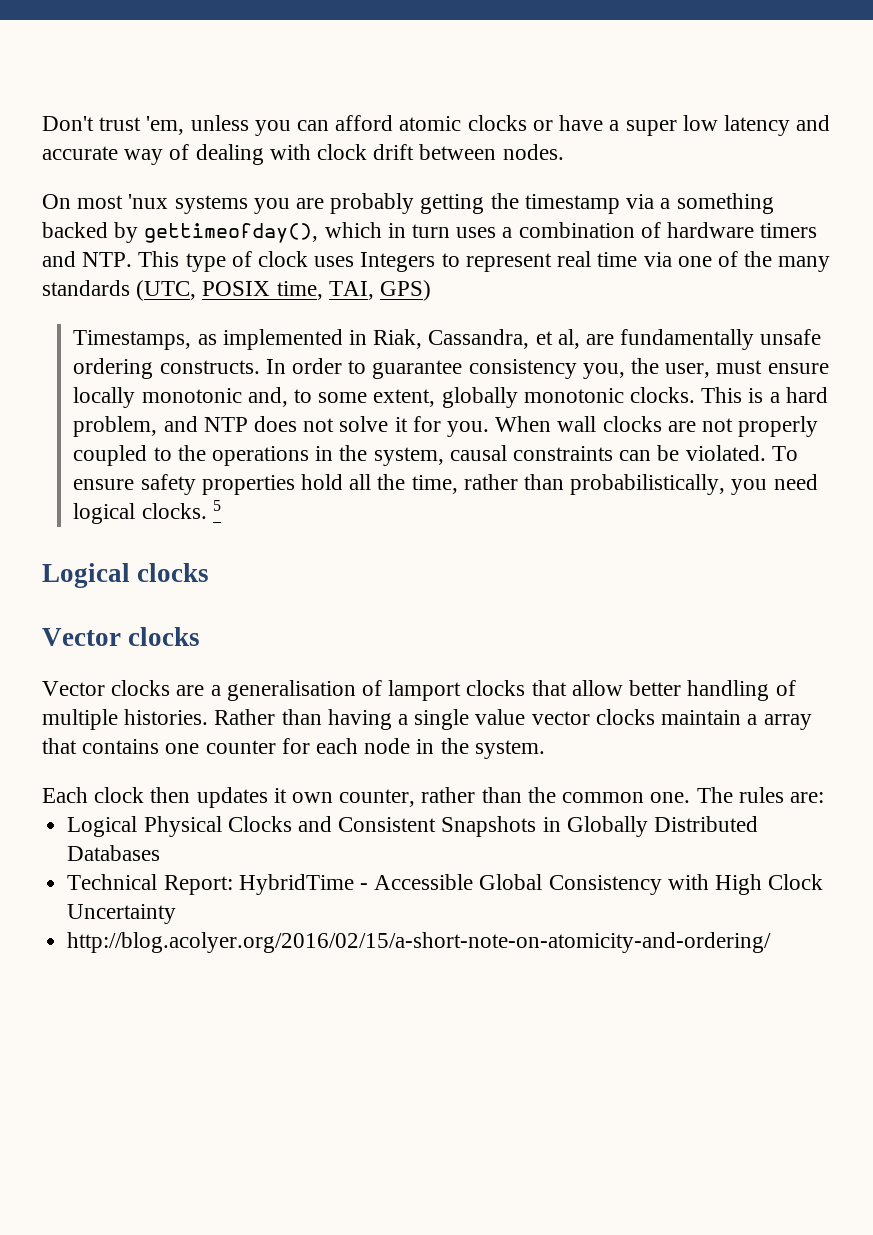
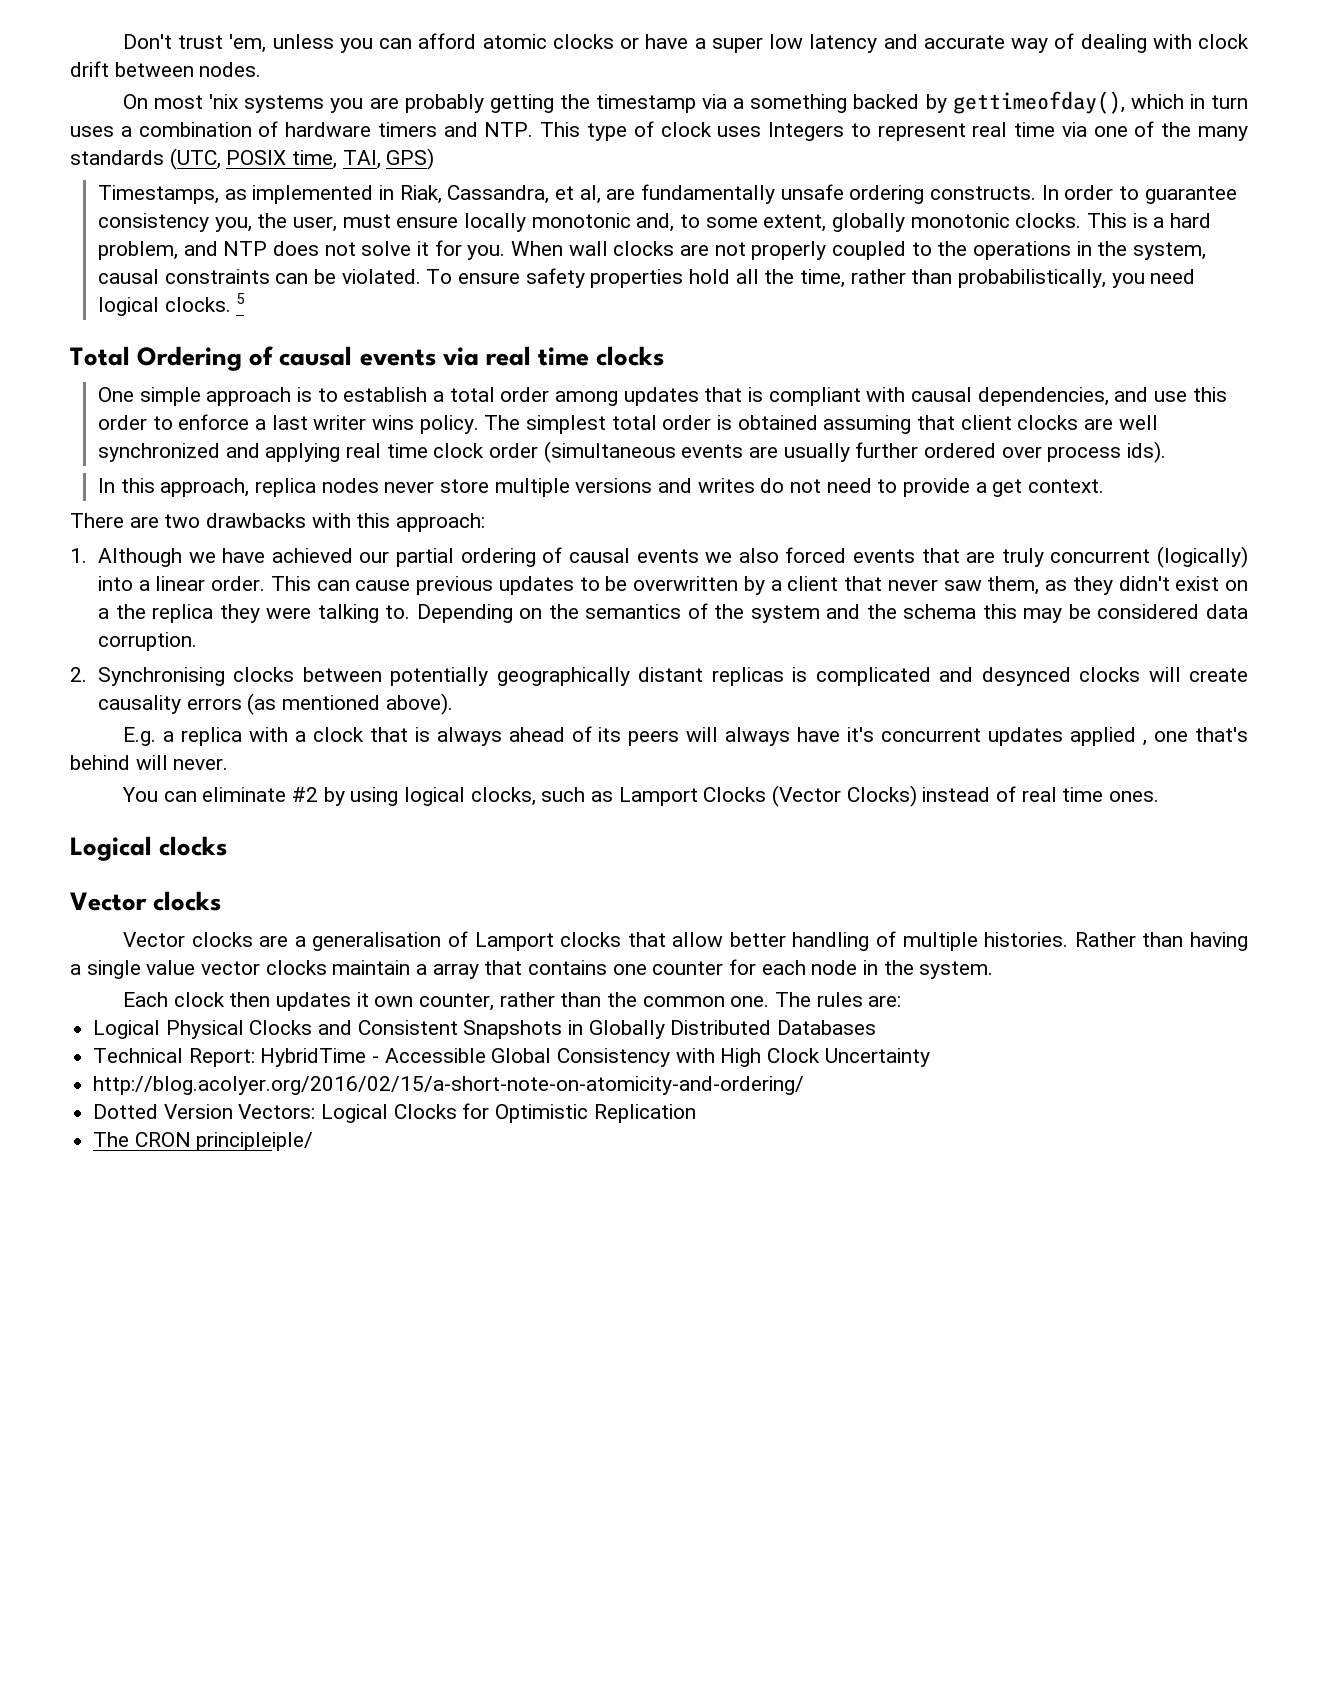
- On most 'nux systems you are probably getting the timestamp via a something backed by gettimeofday(), which in turn uses a combination of hardware timers and NTP. This type of clock uses Integers to represent real time via one of the many standards (UTC, POSIX time, TAI, GPS)
+ On most 'nix systems you are probably getting the timestamp via a something backed by gettimeofday(), which in turn uses a combination of hardware timers and NTP. This type of clock uses Integers to represent real time via one of the many standards (UTC, POSIX time, TAI, GPS)
+ Total Ordering of causal events via real time clocks
+ One simple approach is to establish a total order among updates that is compliant with causal dependencies, and use this order to enforce a last writer wins policy. The simplest total order is obtained assuming that client clocks are well synchronized and applying real time clock order (simultaneous events are usually further ordered over process ids).
+ In this approach, replica nodes never store multiple versions and writes do not need to provide a get context.
+ There are two drawbacks with this approach:
+ 1. Although we have achieved our partial ordering of causal events we also forced events that are truly concurrent (logically) into a linear order. This can cause previous updates to be overwritten by a client that never saw them, as they didn't exist on a the replica they were talking to. Depending on the semantics of the system and the schema this may be considered data corruption.
+ 2. Synchronising clocks between potentially geographically distant replicas is complicated and desynced clocks will create causality errors (as mentioned above).
+ E.g. a replica with a clock that is always ahead of its peers will always have it's concurrent updates applied , one that's behind will never.
+ You can eliminate #2 by using logical clocks, such as Lamport Clocks (Vector Clocks) instead of real time ones.
- Vector clocks are a generalisation of lamport clocks that allow better handling of multiple histories.
+ Vector clocks are a generalisation of Lamport clocks that allow better handling of multiple histories.
+ Dotted Version Vectors: Logical Clocks for Optimistic Replication
+ The CRON principleiple/

